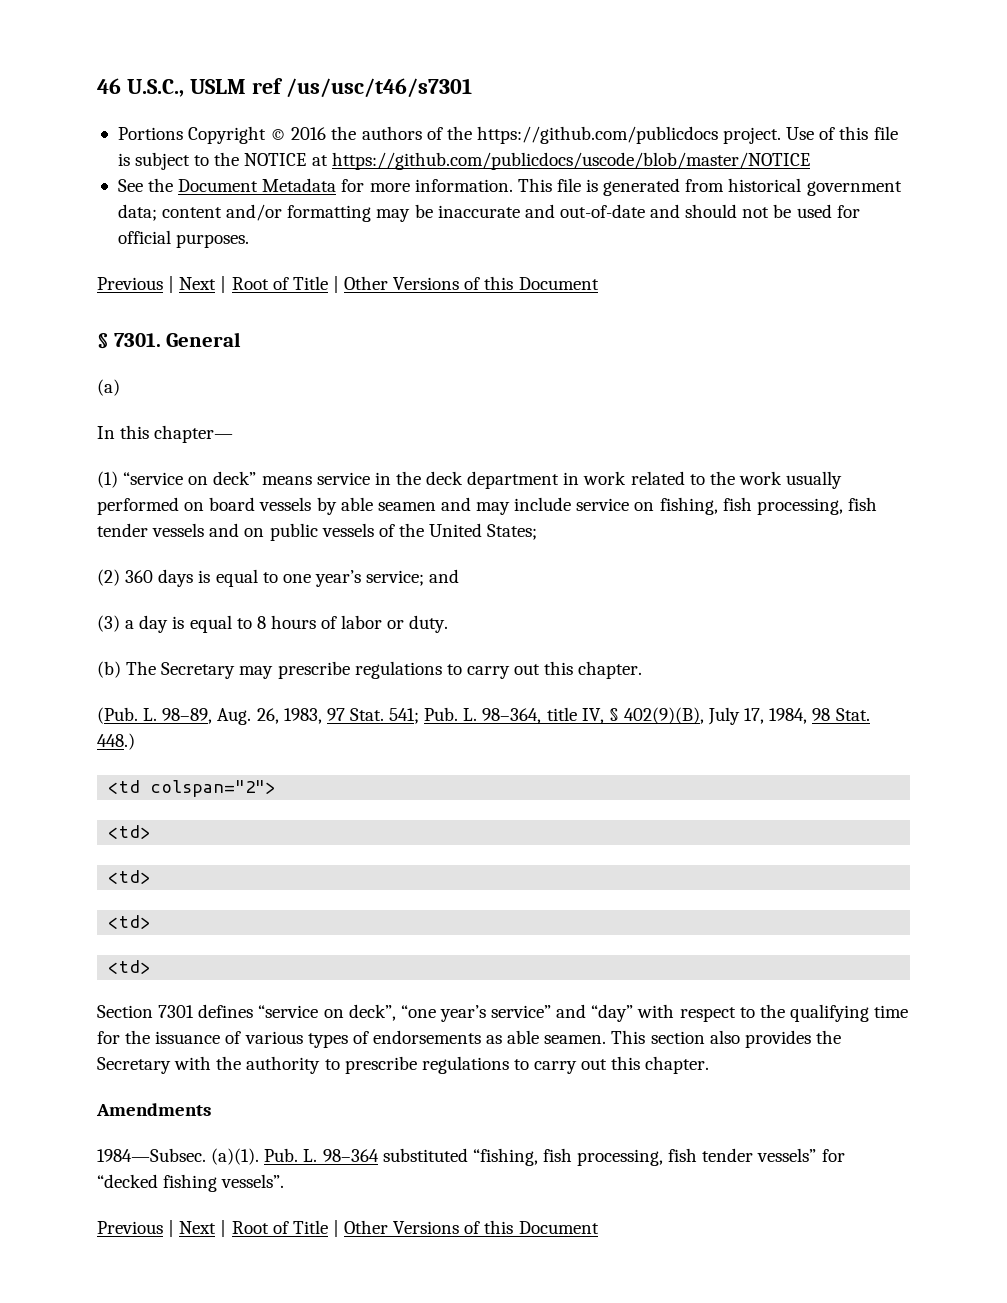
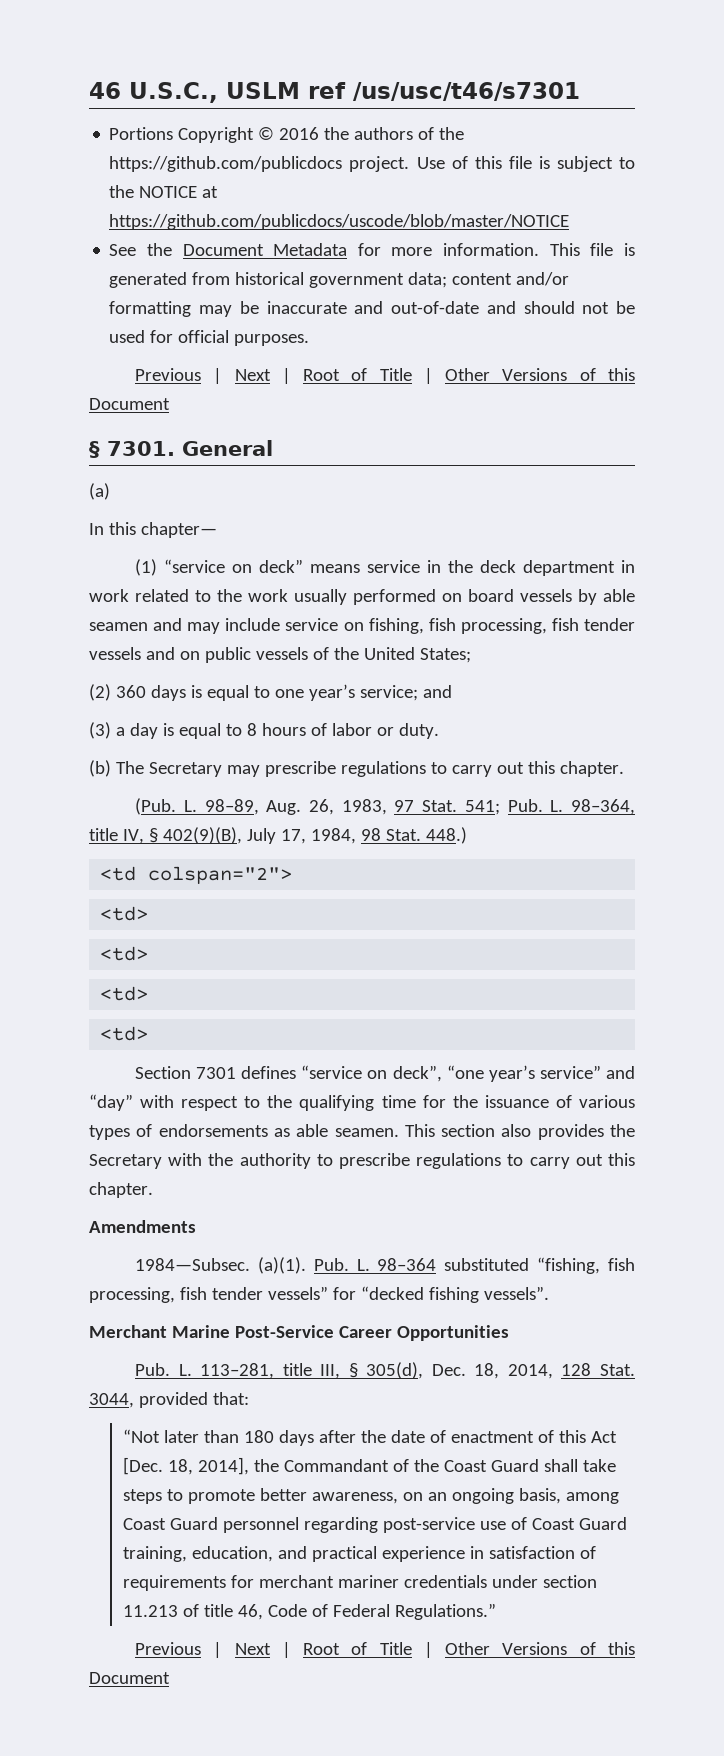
+ Merchant Marine Post-Service Career Opportunities
+ Pub. L. 113–281, title III, § 305(d), Dec. 18, 2014, 128 Stat. 3044, provided that:
+ “Not later than 180 days after the date of enactment of this Act [Dec. 18, 2014], the Commandant of the Coast Guard shall take steps to promote better awareness, on an ongoing basis, among Coast Guard personnel regarding post-service use of Coast Guard training, education, and practical experience in satisfaction of requirements for merchant mariner credentials under section 11.213 of title 46, Code of Federal Regulations.”

